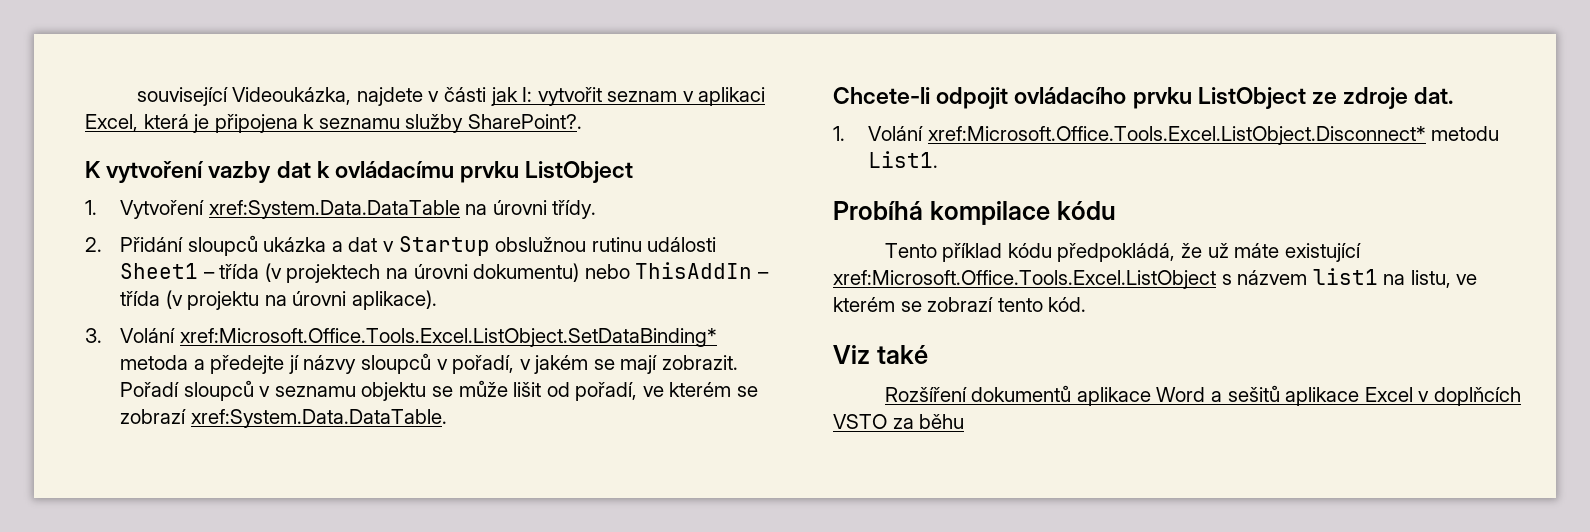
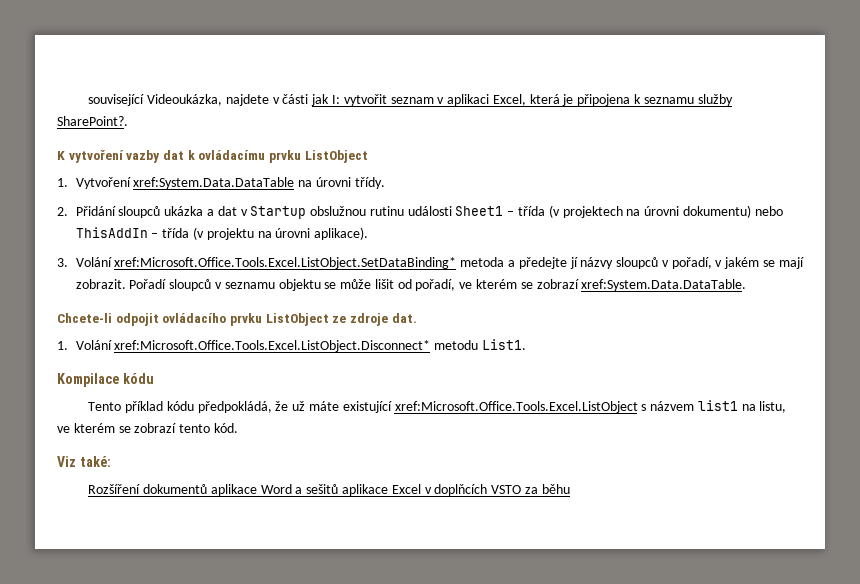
- Probíhá kompilace kódu
+ Kompilace kódu
- Viz také
+ Viz také:

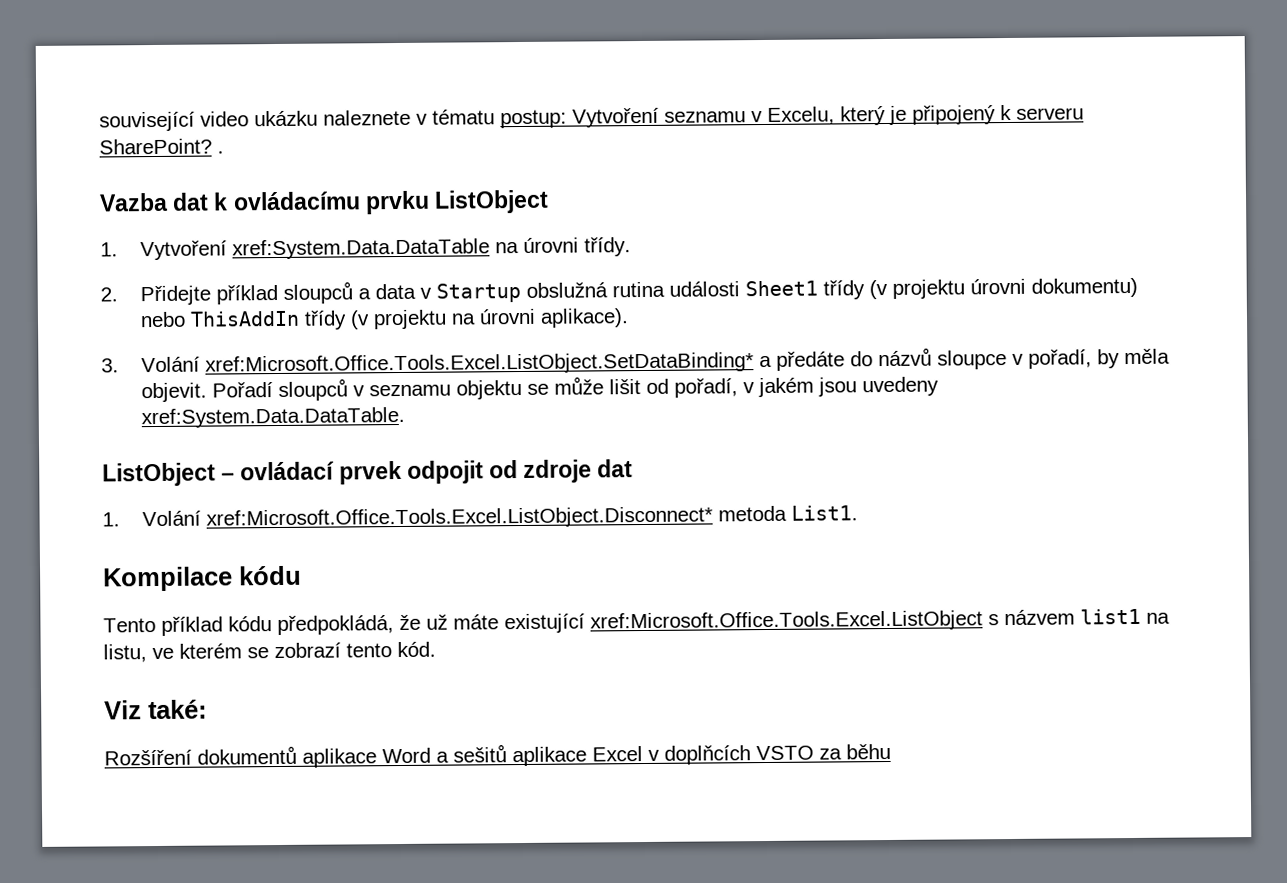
- související Videoukázka, najdete v části jak I: vytvořit seznam v aplikaci Excel, která je připojena k seznamu služby SharePoint?.
- K vytvoření vazby dat k ovládacímu prvku ListObject
+ související video ukázku naleznete v tématu postup: Vytvoření seznamu v Excelu, který je připojený k serveru SharePoint? .
+ Vazba dat k ovládacímu prvku ListObject
- 2. Přidání sloupců ukázka a dat v Startup obslužnou rutinu události Sheet1 – třída (v projektech na úrovni dokumentu) nebo ThisAddIn – třída (v projektu na úrovni aplikace).
+ 2. Přidejte příklad sloupců a data v Startup obslužná rutina události Sheet1 třídy (v projektu úrovni dokumentu) nebo ThisAddIn třídy (v projektu na úrovni aplikace).
- 3. Volání xref:Microsoft.Office.Tools.Excel.ListObject.SetDataBinding* metoda a předejte jí názvy sloupců v pořadí, v jakém se mají zobrazit.
+ 3. Volání xref:Microsoft.Office.Tools.Excel.ListObject.SetDataBinding* a předáte do názvů sloupce v pořadí, by měla objevit.
- Pořadí sloupců v seznamu objektu se může lišit od pořadí, ve kterém se zobrazí xref:System.Data.DataTable.
- Chcete-li odpojit ovládacího prvku ListObject ze zdroje dat.
+ Pořadí sloupců v seznamu objektu se může lišit od pořadí, v jakém jsou uvedeny xref:System.Data.DataTable.
+ ListObject – ovládací prvek odpojit od zdroje dat
- 1. Volání xref:Microsoft.Office.Tools.Excel.ListObject.Disconnect* metodu List1.
+ 1. Volání xref:Microsoft.Office.Tools.Excel.ListObject.Disconnect* metoda List1.

